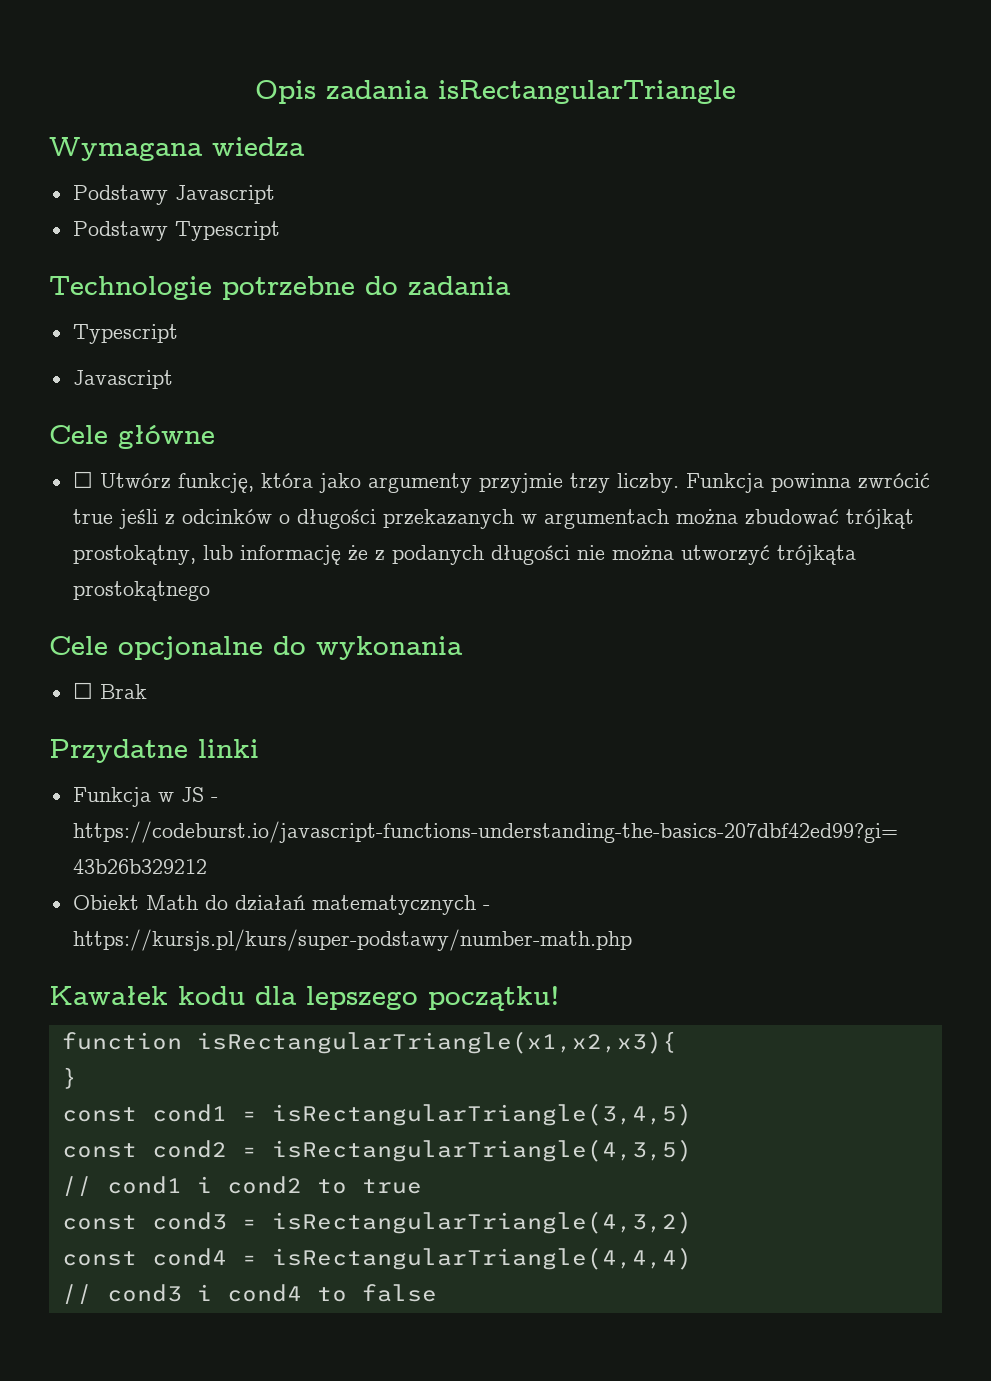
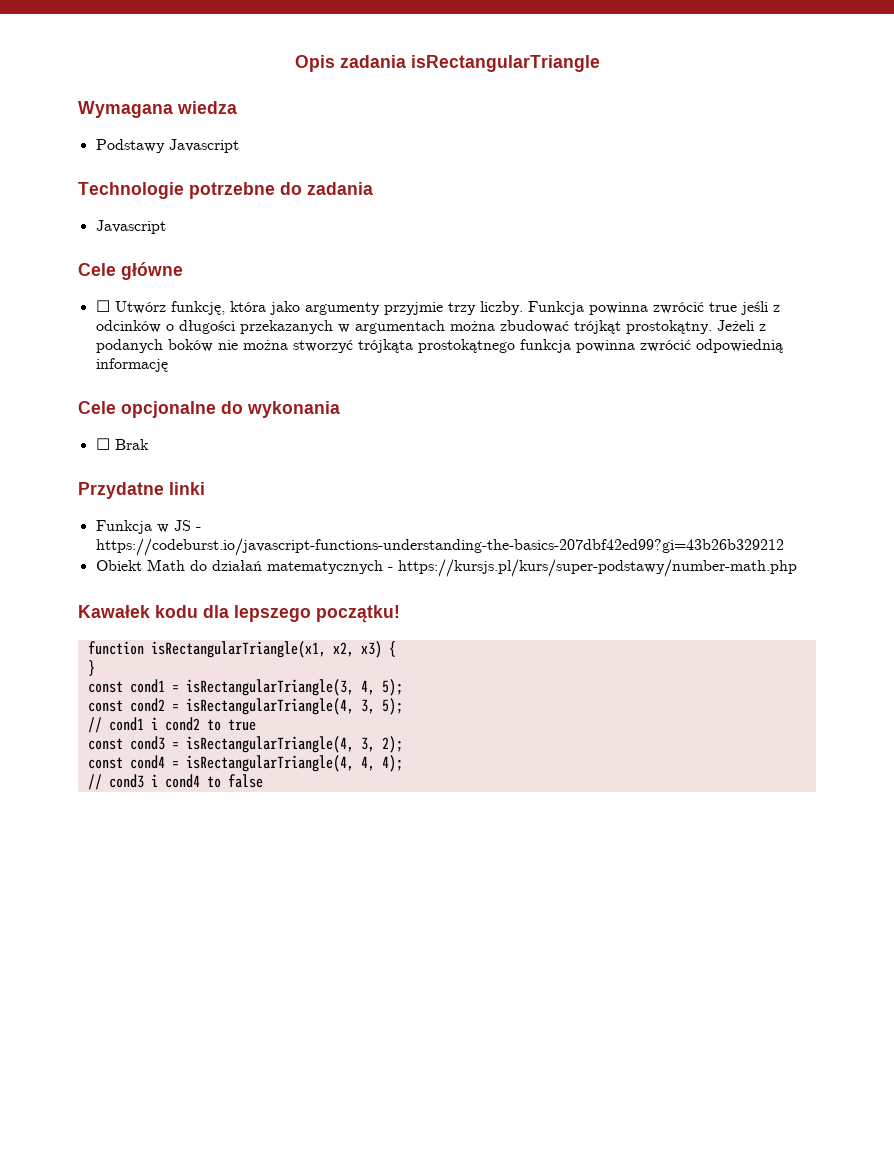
- Podstawy Typescript
  Technologie potrzebne do zadania
- Typescript
- Funkcja powinna zwrócić true jeśli z odcinków o długości przekazanych w argumentach można zbudować trójkąt prostokątny, lub informację że z podanych długości nie można utworzyć trójkąta prostokątnego
+ Funkcja powinna zwrócić true jeśli z odcinków o długości przekazanych w argumentach można zbudować trójkąt prostokątny. Jeżeli z podanych boków nie można stworzyć trójkąta prostokątnego funkcja powinna zwrócić odpowiednią informację
- function isRectangularTriangle(x1,x2,x3){
+ function isRectangularTriangle(x1, x2, x3) {
- const cond1 = isRectangularTriangle(3,4,5)
+ const cond1 = isRectangularTriangle(3, 4, 5);
- const cond2 = isRectangularTriangle(4,3,5)
+ const cond2 = isRectangularTriangle(4, 3, 5);
- const cond3 = isRectangularTriangle(4,3,2)
+ const cond3 = isRectangularTriangle(4, 3, 2);
- const cond4 = isRectangularTriangle(4,4,4)
+ const cond4 = isRectangularTriangle(4, 4, 4);

